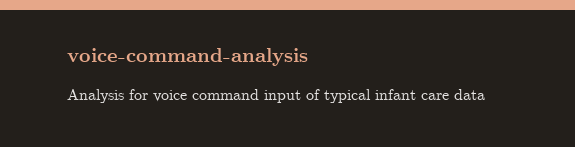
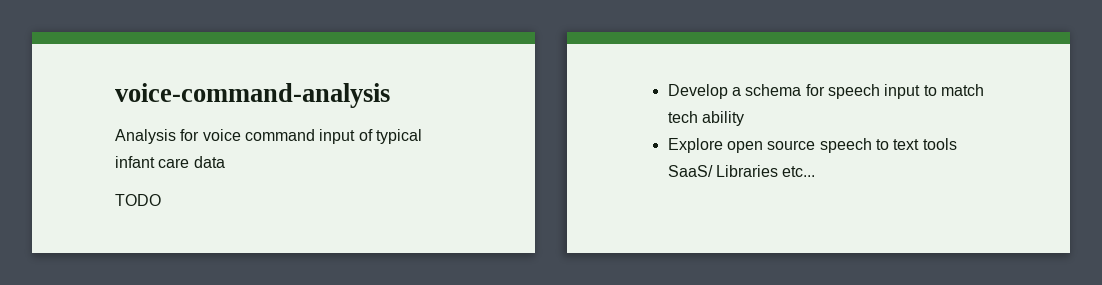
+ TODO
+ Develop a schema for speech input to match tech ability
+ Explore open source speech to text tools SaaS/ Libraries etc...

